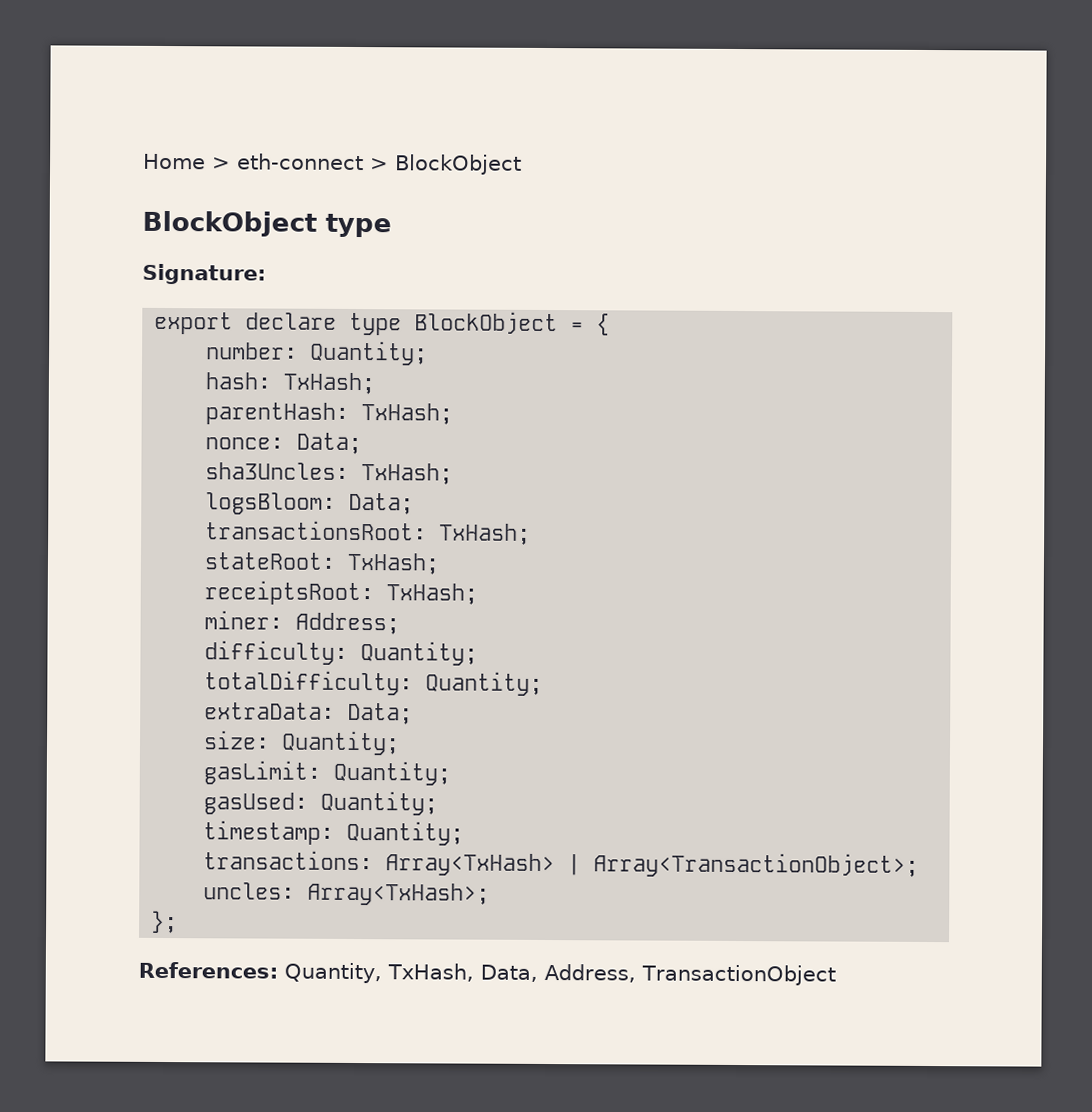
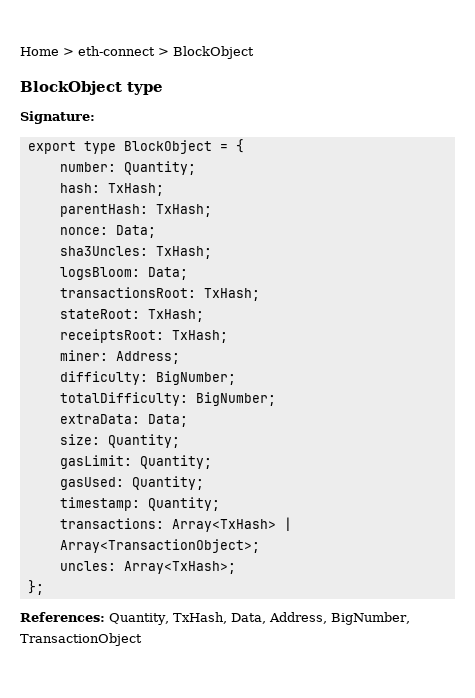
- export declare type BlockObject = {
+ export type BlockObject = {
- difficulty: Quantity;
+ difficulty: BigNumber;
- totalDifficulty: Quantity;
+ totalDifficulty: BigNumber;
- References: Quantity, TxHash, Data, Address, TransactionObject
+ References: Quantity, TxHash, Data, Address, BigNumber, TransactionObject

